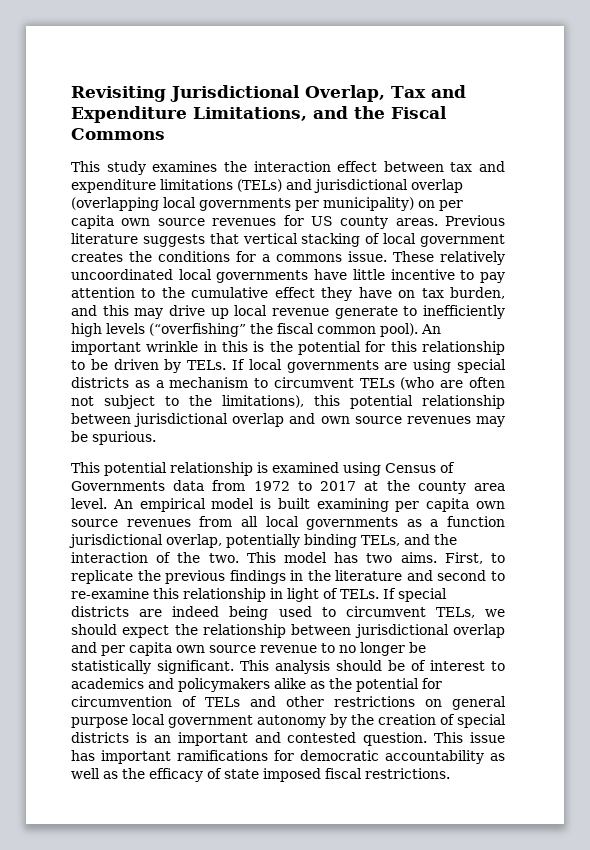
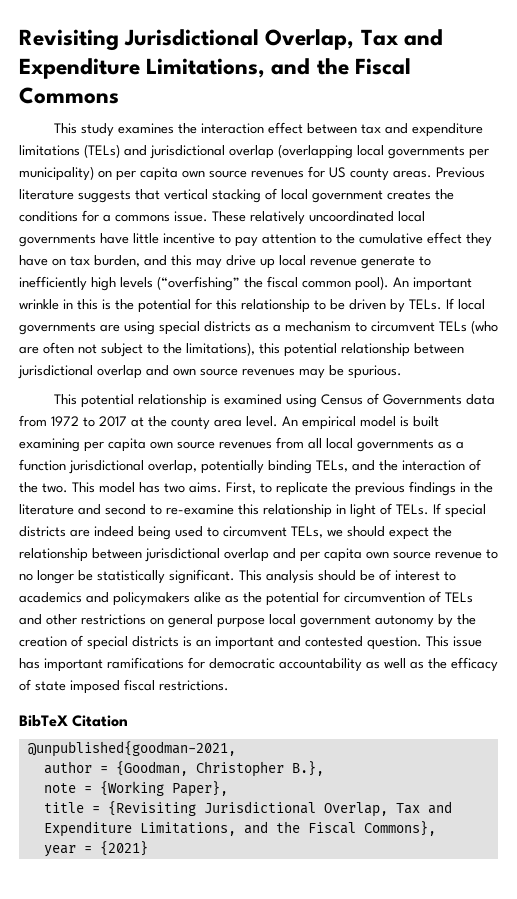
+ BibTeX Citation
+ @unpublished{goodman-2021,
+ author = {Goodman, Christopher B.},
+ note = {Working Paper},
+ title = {Revisiting Jurisdictional Overlap, Tax and Expenditure Limitations, and the Fiscal Commons},
+ year = {2021}

